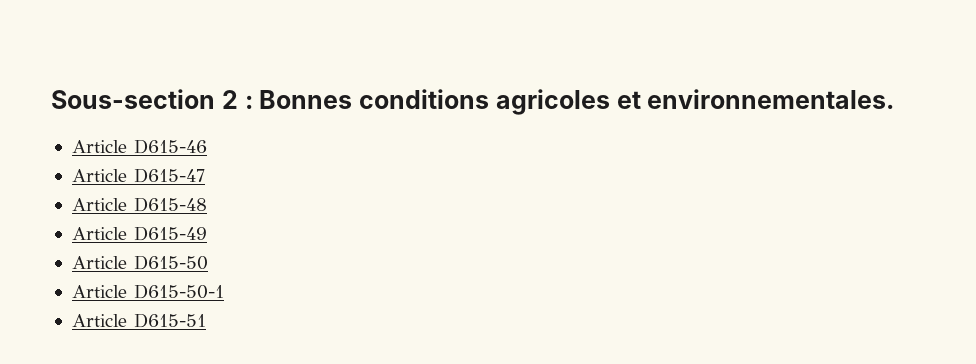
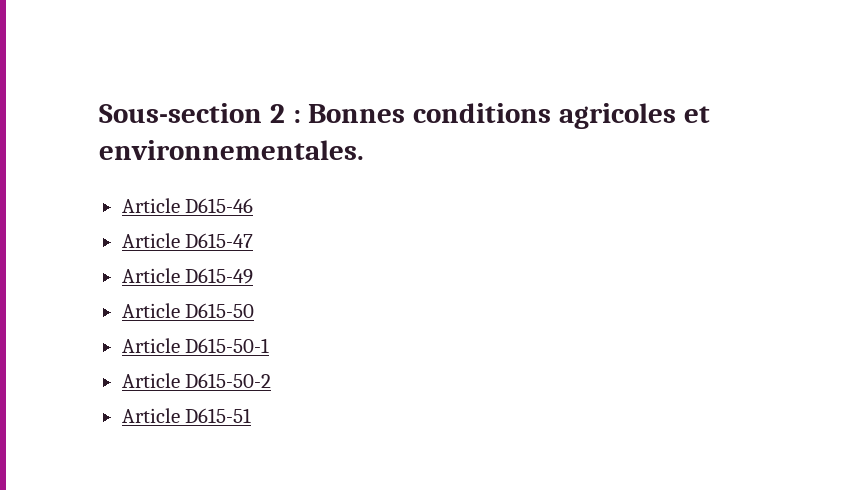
- Article D615-48
+ Article D615-50-2

